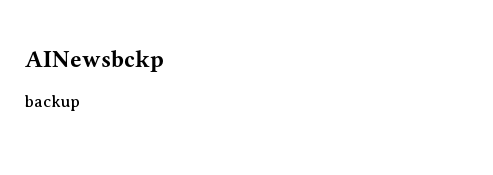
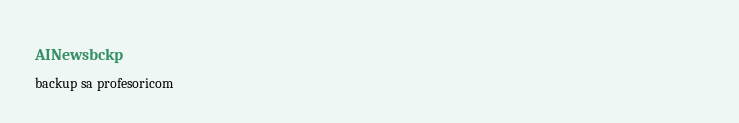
- backup
+ backup sa profesoricom

